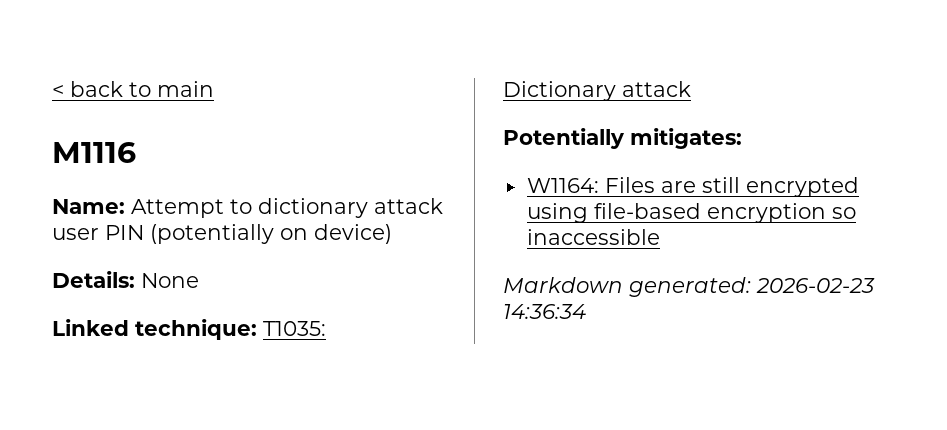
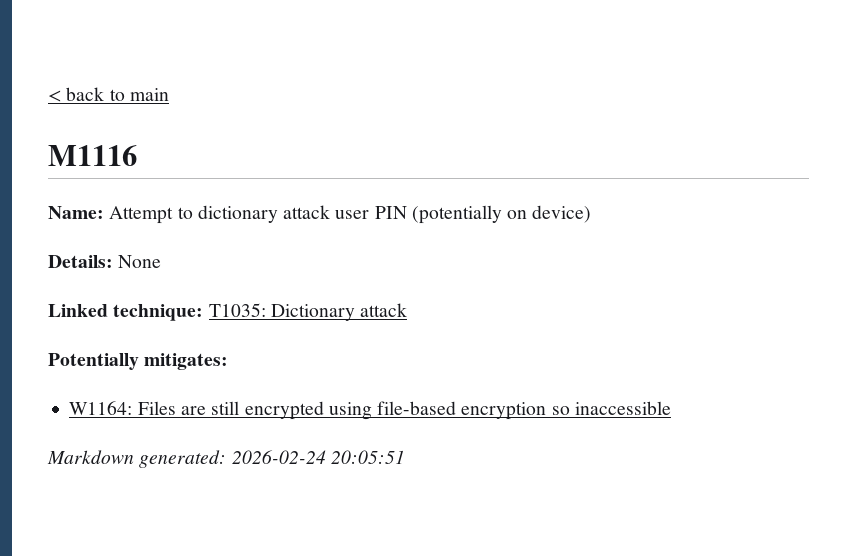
- Markdown generated: 2026-02-23 14:36:34
+ Markdown generated: 2026-02-24 20:05:51

